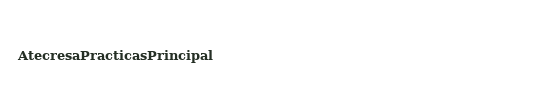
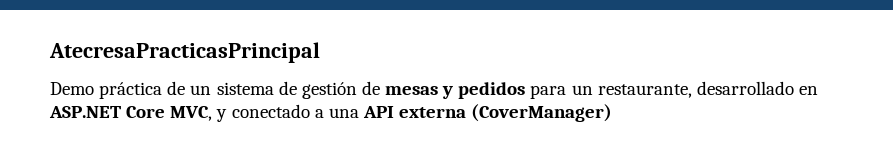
+ Demo práctica de un sistema de gestión de mesas y pedidos para un restaurante, desarrollado en ASP.NET Core MVC, y conectado a una API externa (CoverManager)

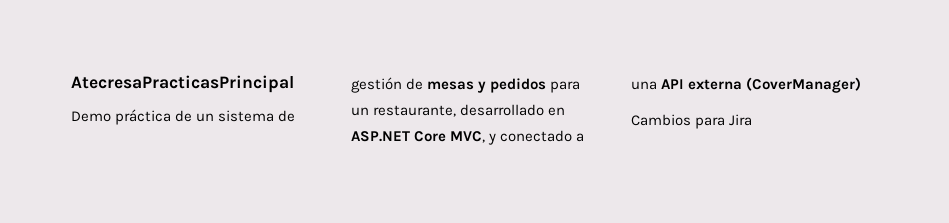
+ Cambios para Jira

